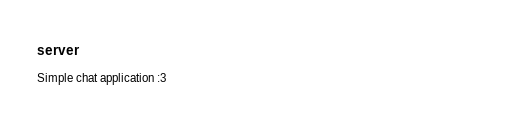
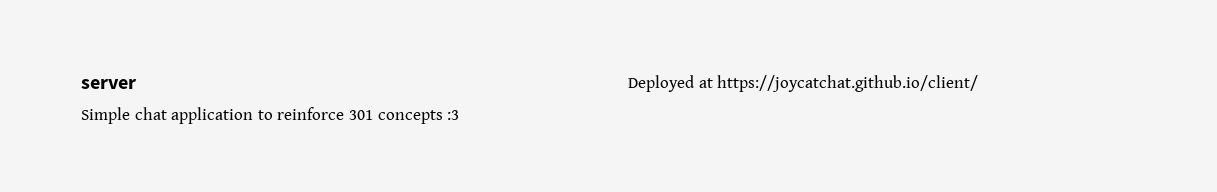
- Simple chat application :3
+ Simple chat application to reinforce 301 concepts :3
+ Deployed at https://joycatchat.github.io/client/

